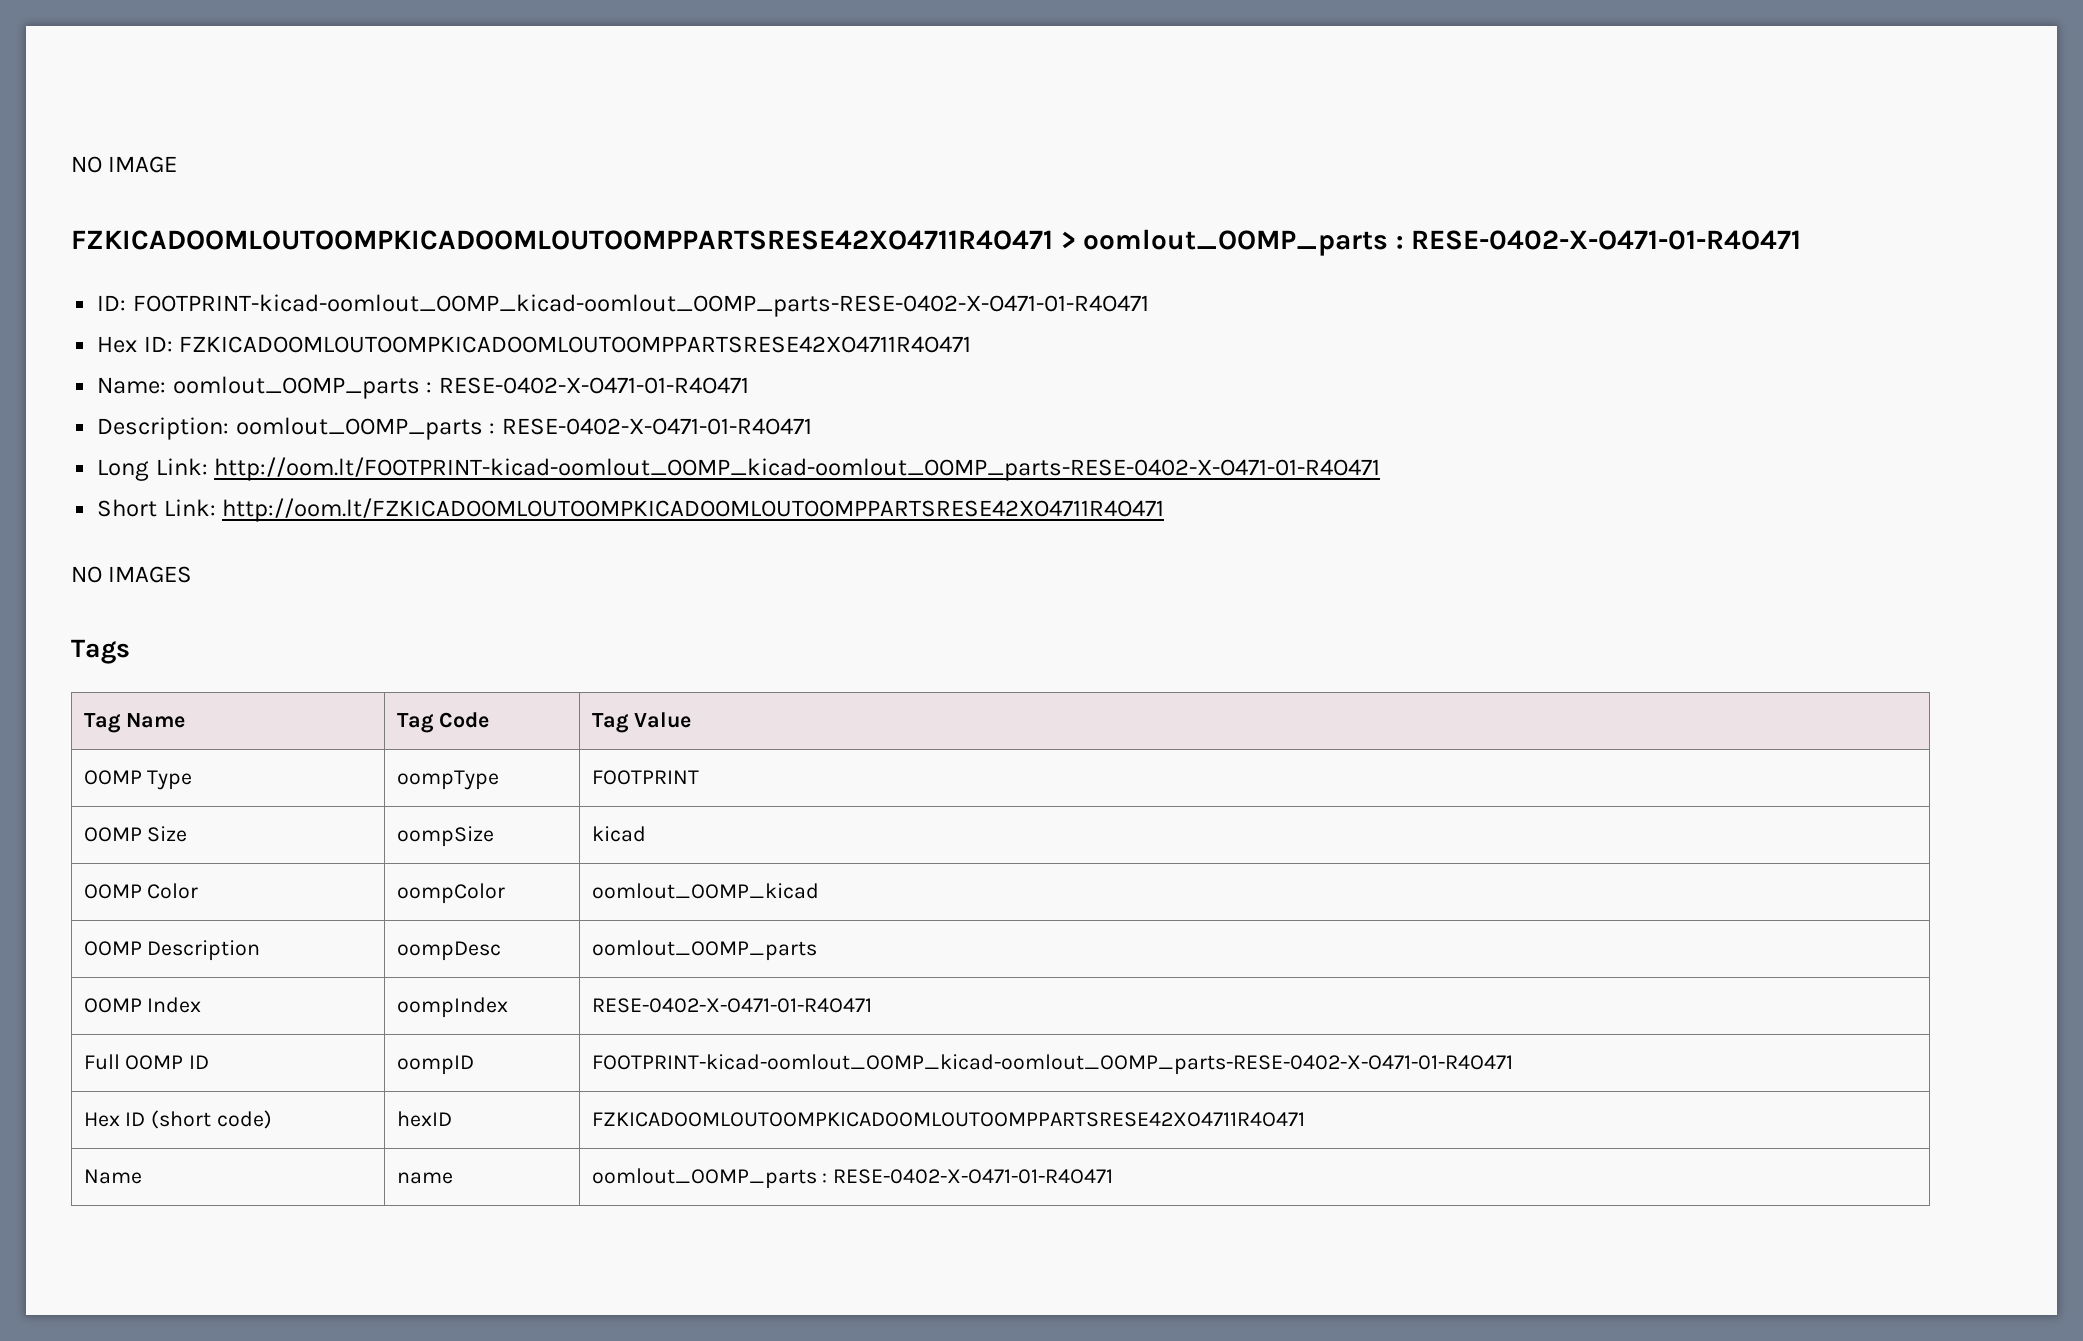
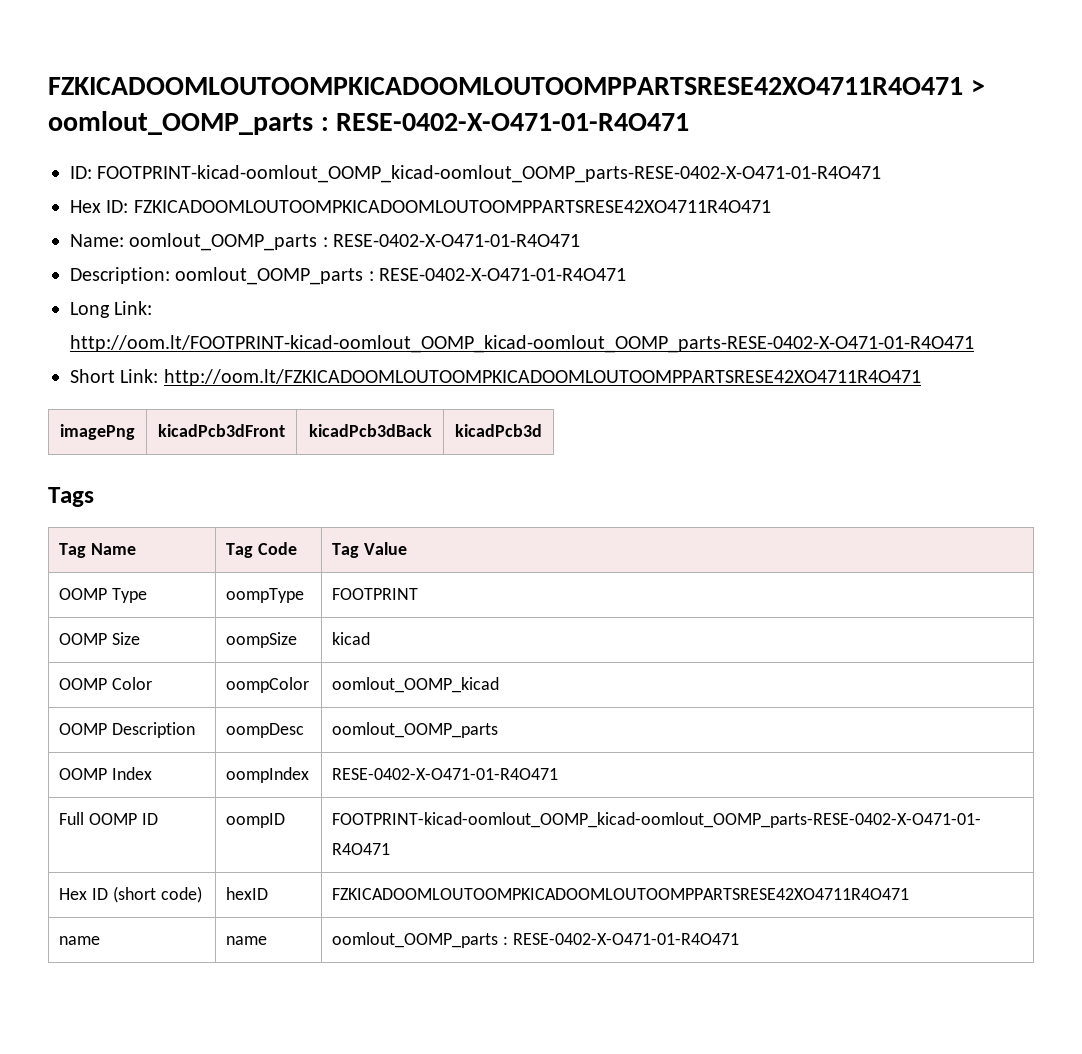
- NO IMAGE
- NO IMAGES
+ imagePng | kicadPcb3dFront | kicadPcb3dBack | kicadPcb3d
- Name | name | oomlout_OOMP_parts : RESE-0402-X-O471-01-R4O471
+ name | name | oomlout_OOMP_parts : RESE-0402-X-O471-01-R4O471

